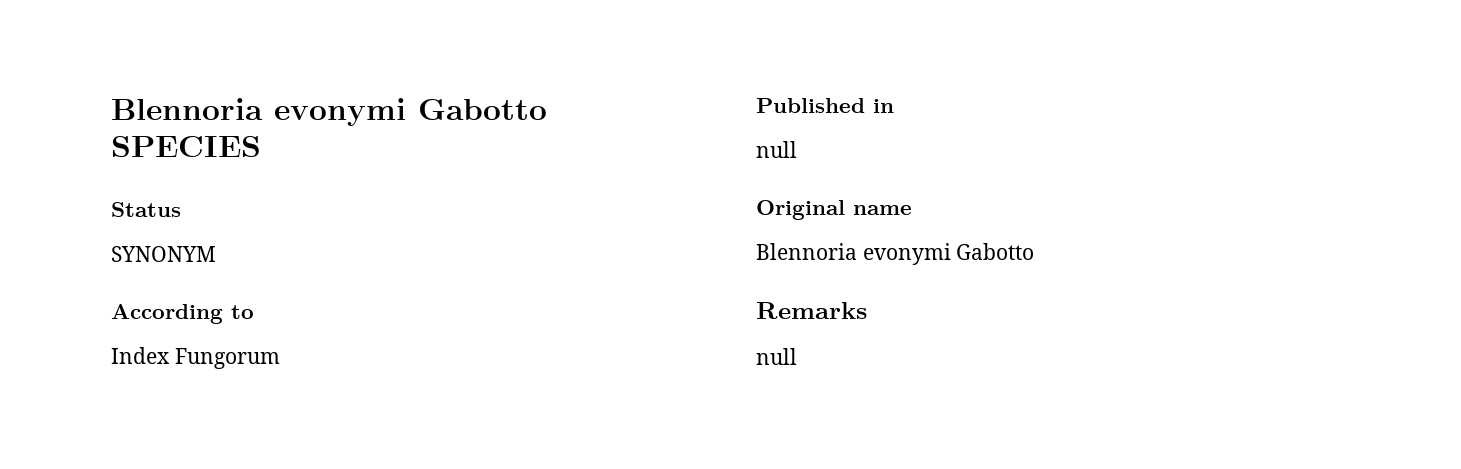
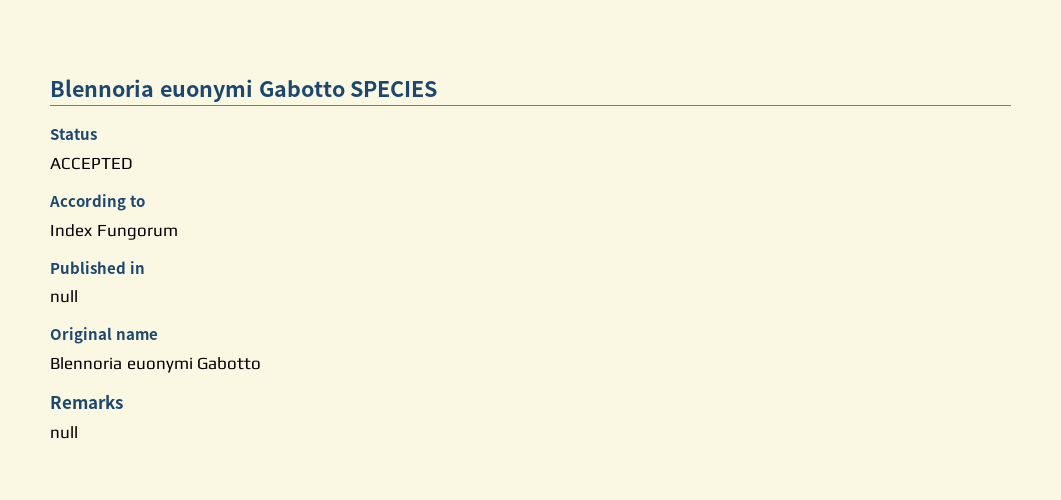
- Blennoria evonymi Gabotto SPECIES
+ Blennoria euonymi Gabotto SPECIES
- SYNONYM
+ ACCEPTED
  Original name
- Blennoria evonymi Gabotto
+ Blennoria euonymi Gabotto

